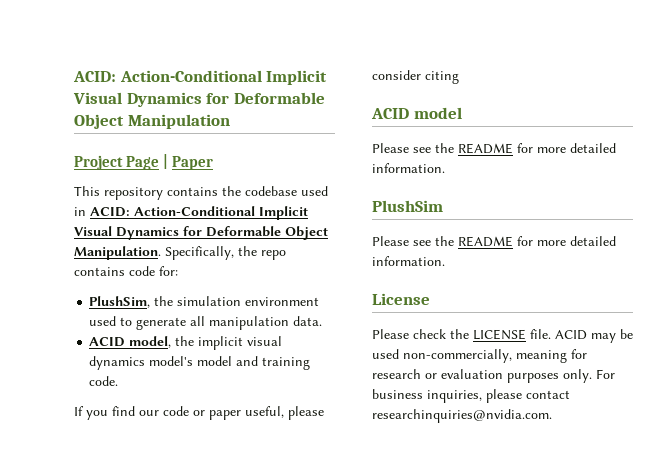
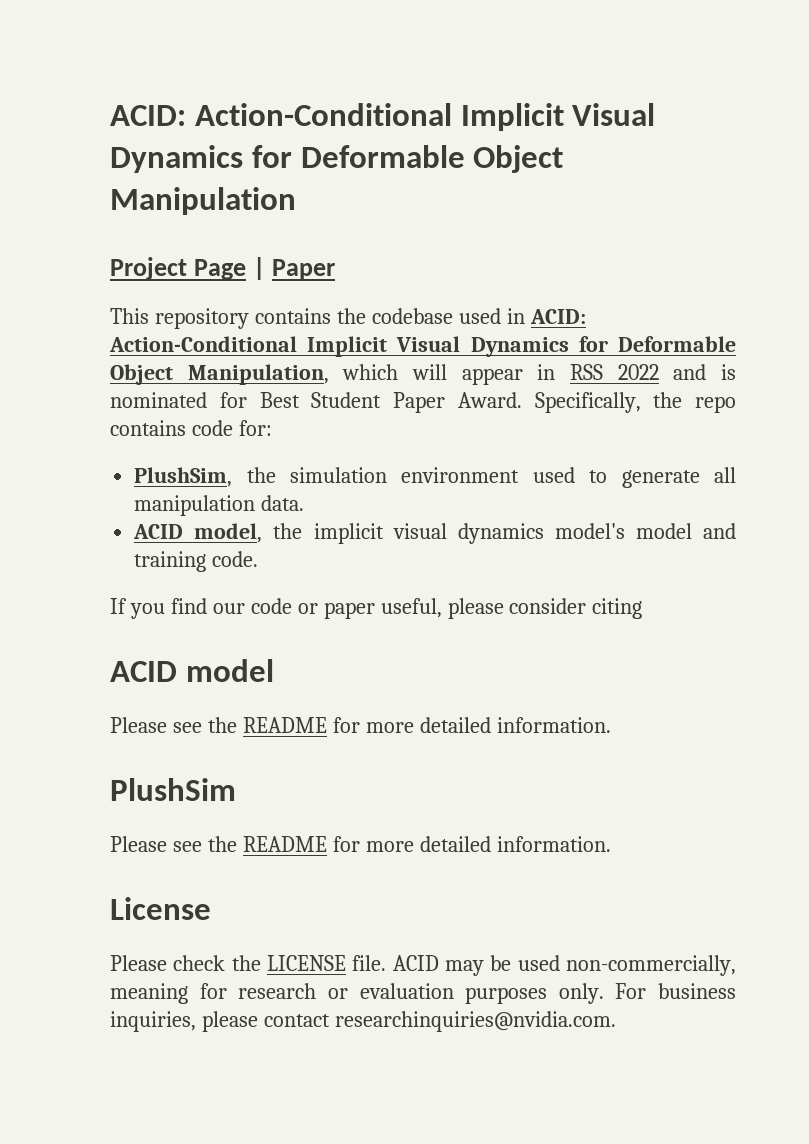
- This repository contains the codebase used in ACID: Action-Conditional Implicit Visual Dynamics for Deformable Object Manipulation.
+ This repository contains the codebase used in ACID: Action-Conditional Implicit Visual Dynamics for Deformable Object Manipulation, which will appear in RSS 2022 and is nominated for Best Student Paper Award.

